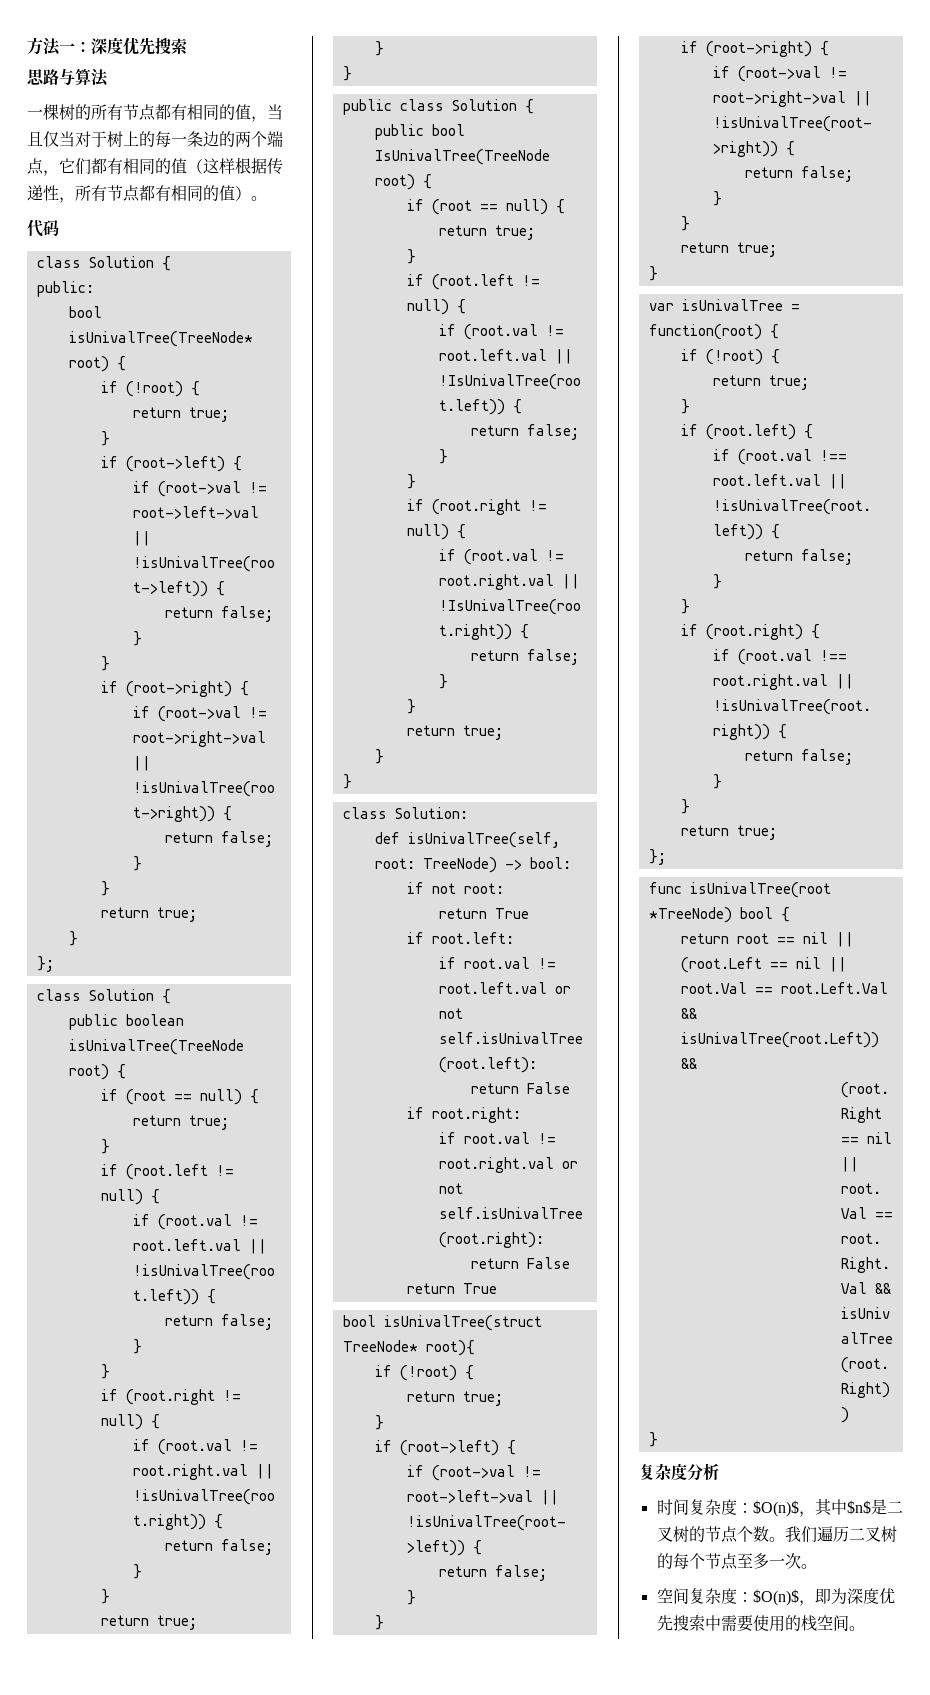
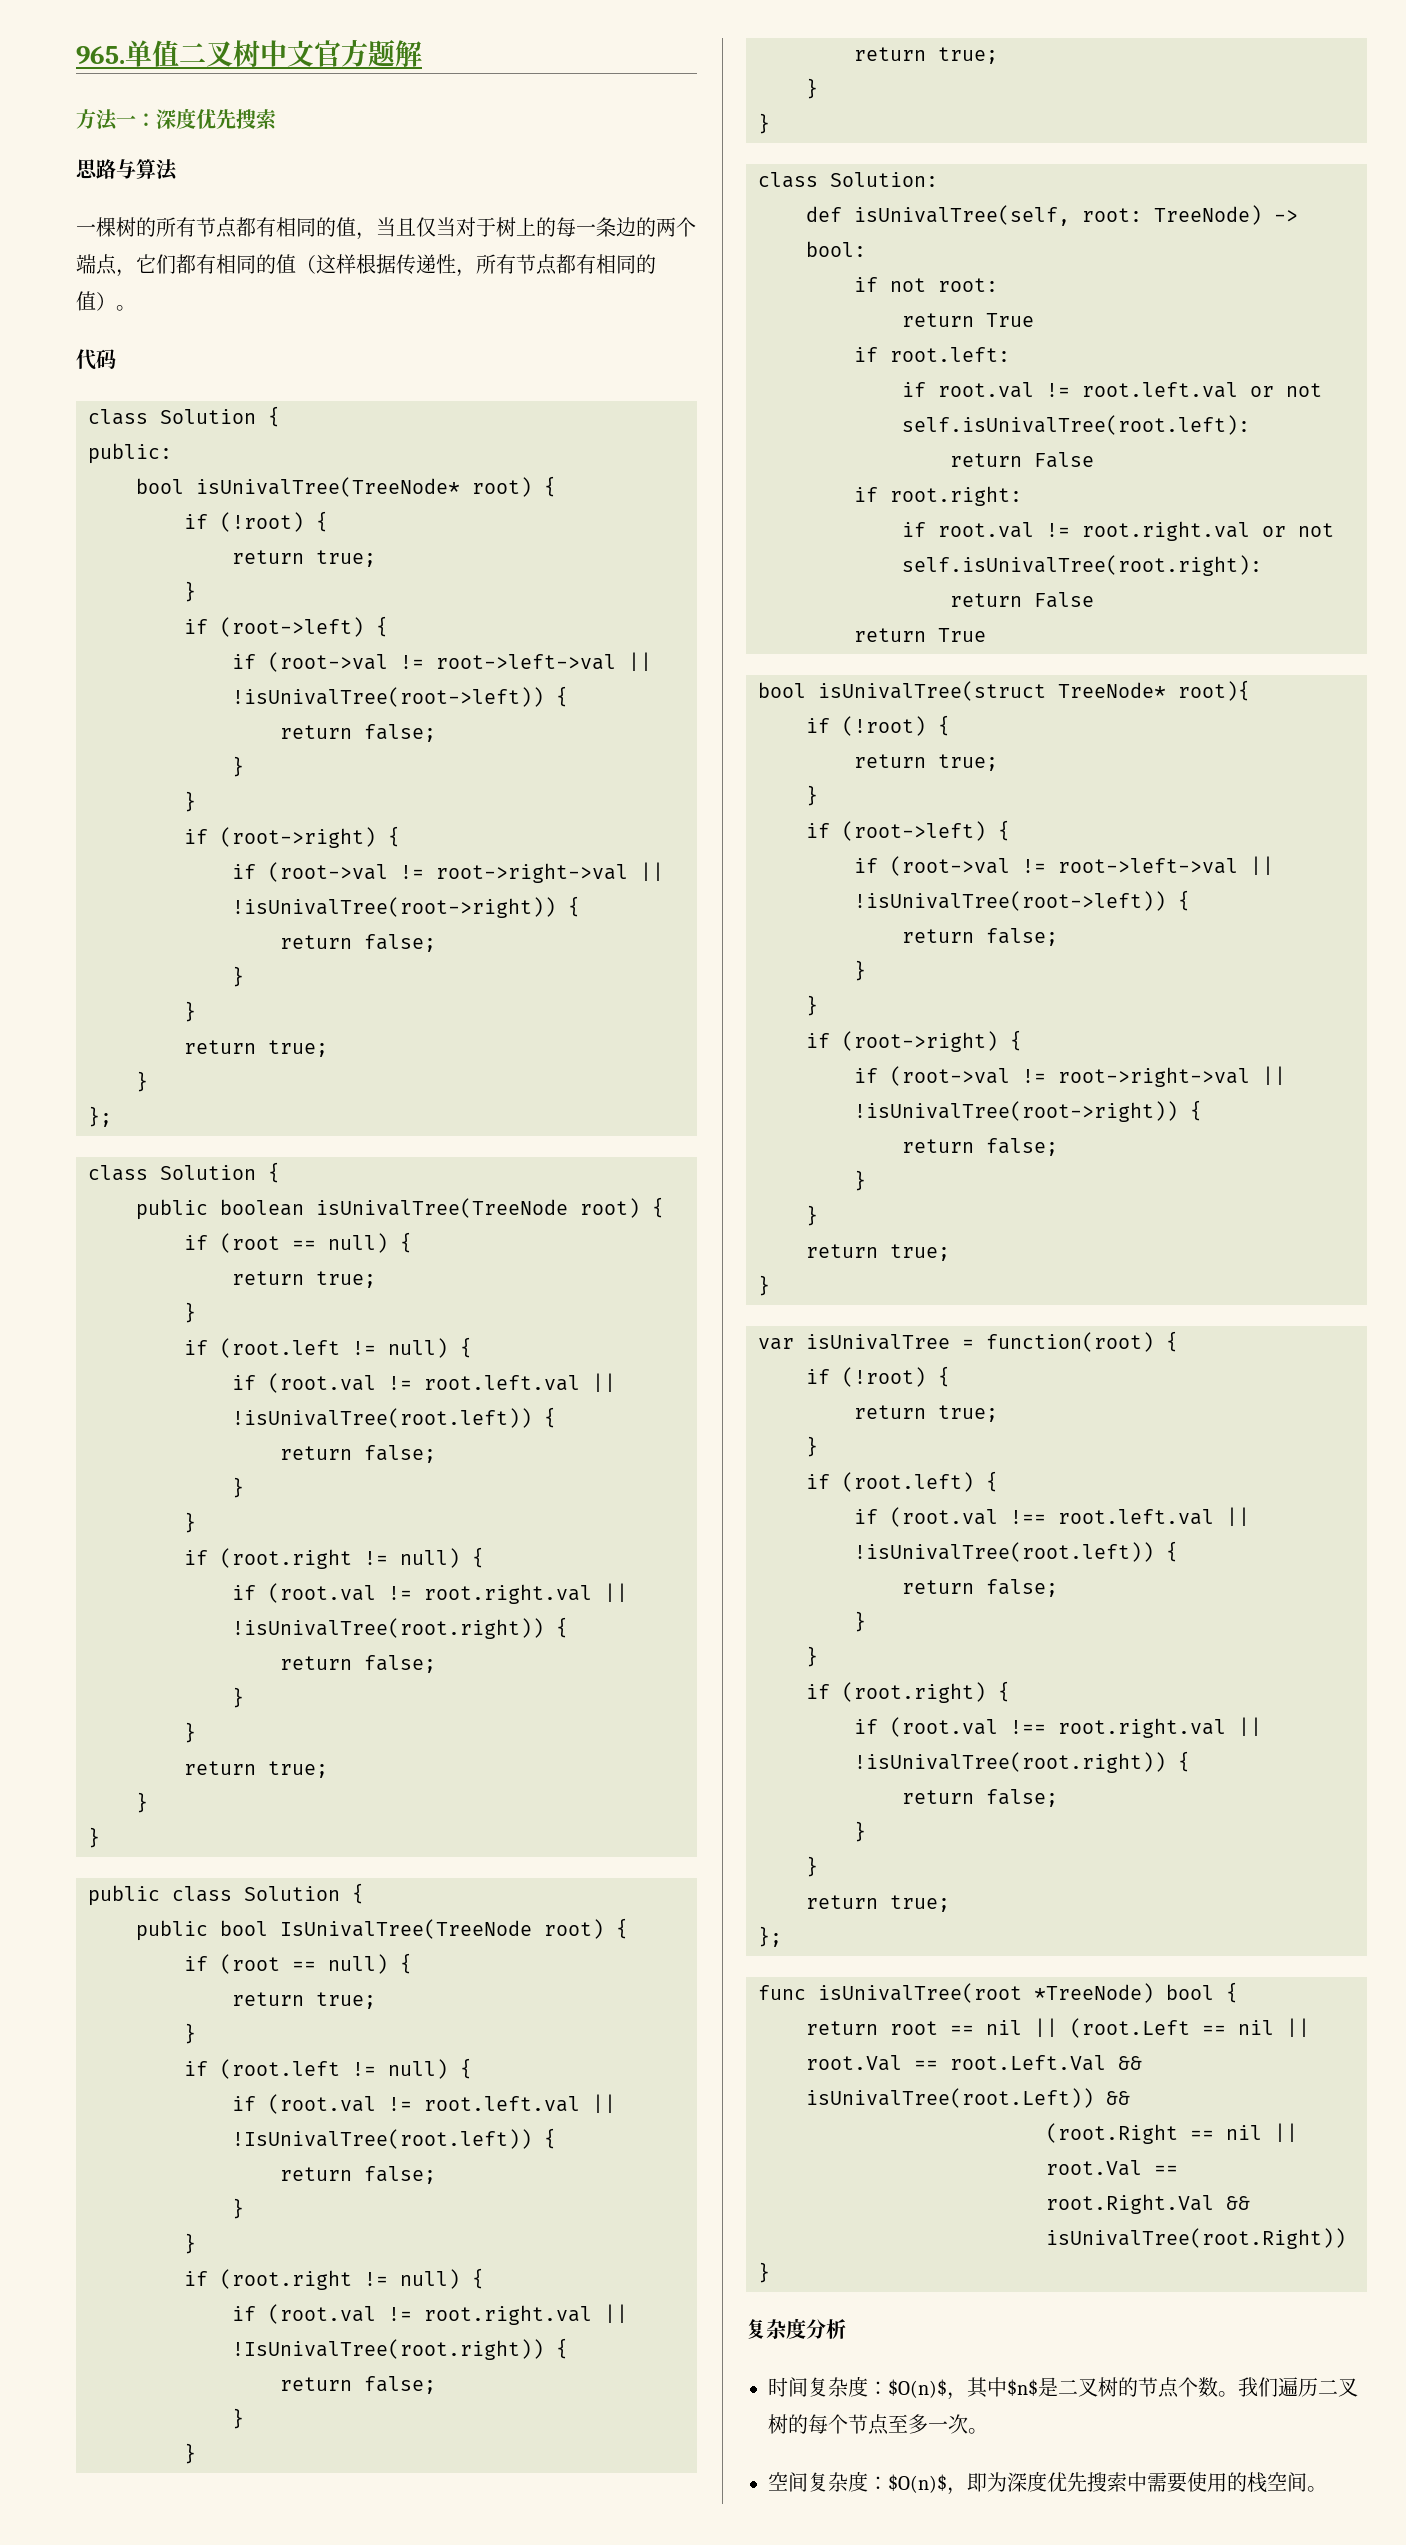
+ 965.单值二叉树中文官方题解

